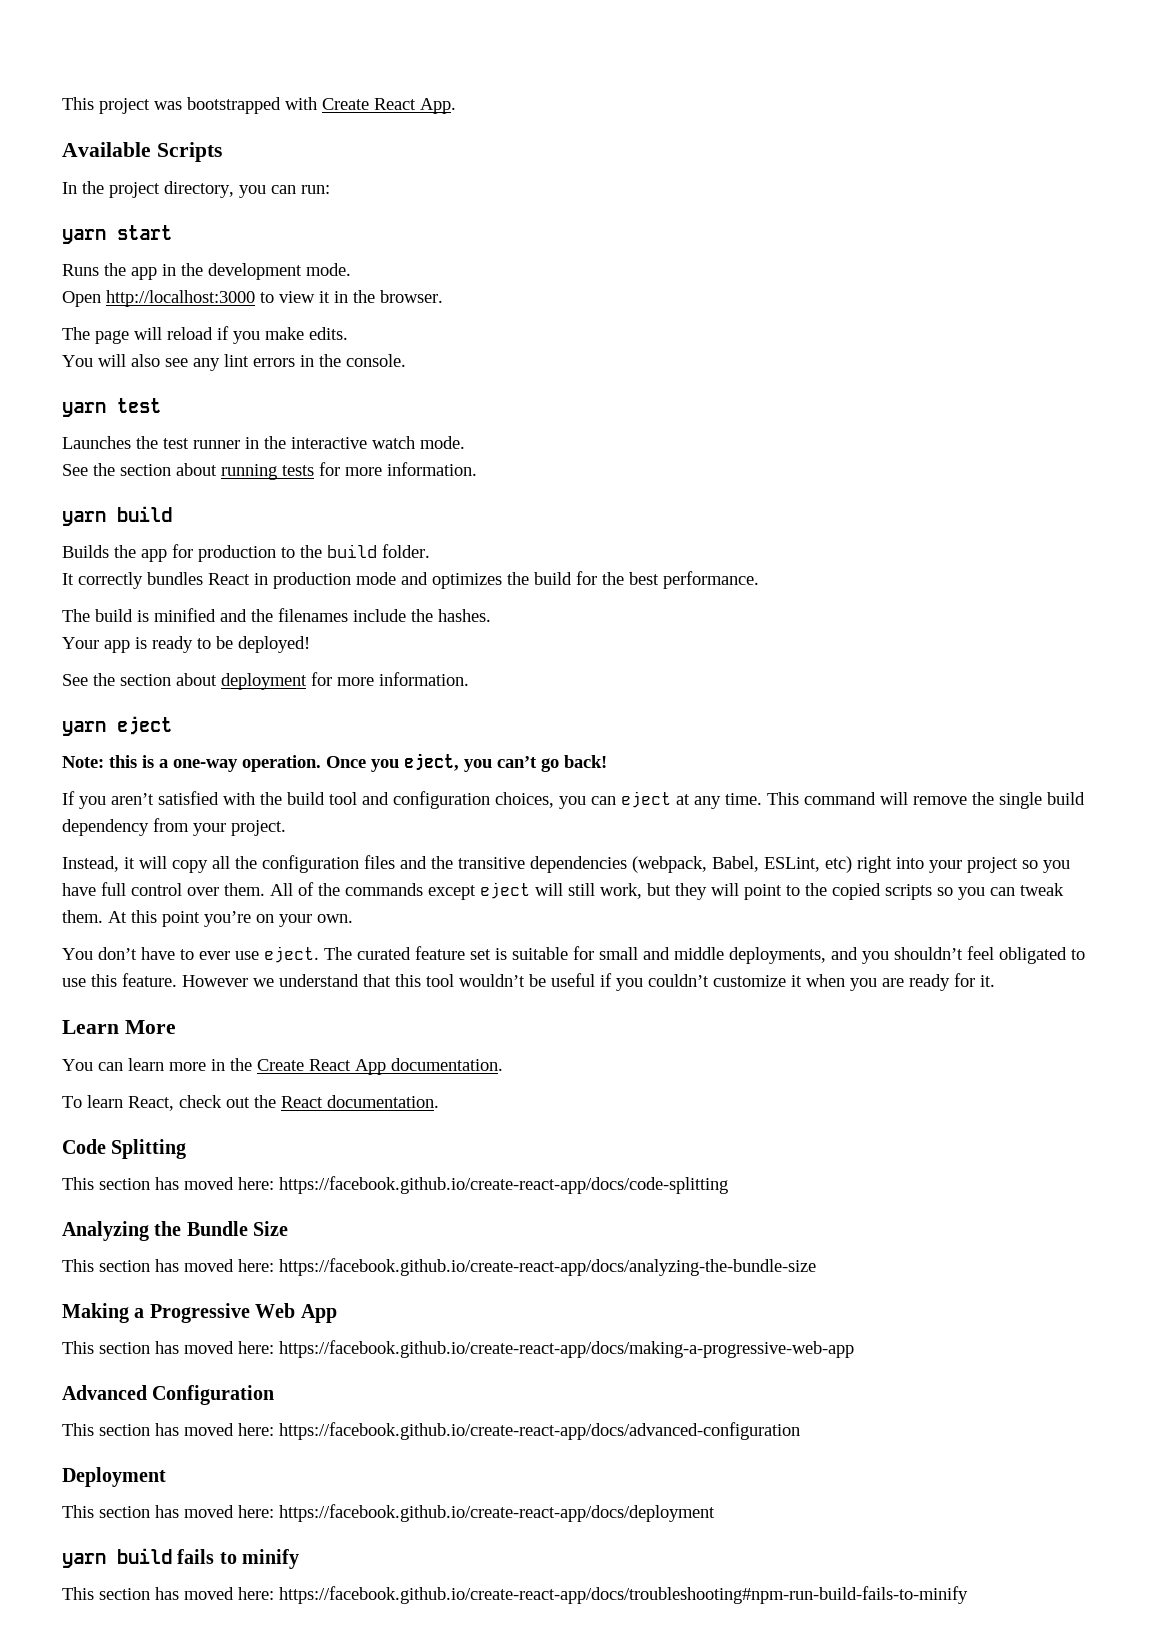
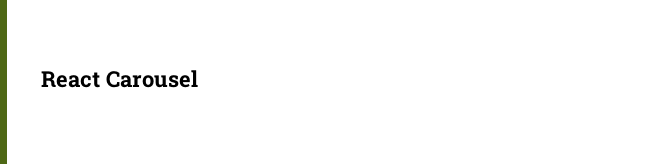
- This project was bootstrapped with Create React App.
- Available Scripts
- In the project directory, you can run:
- yarn start
- Runs the app in the development mode.
- Open http://localhost:3000 to view it in the browser.
- The page will reload if you make edits.
- You will also see any lint errors in the console.
- yarn test
- Launches the test runner in the interactive watch mode.
- See the section about running tests for more information.
- yarn build
- Builds the app for production to the build folder.
- It correctly bundles React in production mode and optimizes the build for the best performance.
- The build is minified and the filenames include the hashes.
- Your app is ready to be deployed!
- See the section about deployment for more information.
- yarn eject
- Note: this is a one-way operation. Once you eject, you can’t go back!
- If you aren’t satisfied with the build tool and configuration choices, you can eject at any time. This command will remove the single build dependency from your project.
- Instead, it will copy all the configuration files and the transitive dependencies (webpack, Babel, ESLint, etc) right into your project so you have full control over them. All of the commands except eject will still work, but they will point to the copied scripts so you can tweak them. At this point you’re on your own.
- You don’t have to ever use eject. The curated feature set is suitable for small and middle deployments, and you shouldn’t feel obligated to use this feature. However we understand that this tool wouldn’t be useful if you couldn’t customize it when you are ready for it.
- Learn More
- You can learn more in the Create React App documentation.
- To learn React, check out the React documentation.
- Code Splitting
- This section has moved here: https://facebook.github.io/create-react-app/docs/code-splitting
- Analyzing the Bundle Size
- This section has moved here: https://facebook.github.io/create-react-app/docs/analyzing-the-bundle-size
- Making a Progressive Web App
- This section has moved here: https://facebook.github.io/create-react-app/docs/making-a-progressive-web-app
- Advanced Configuration
- This section has moved here: https://facebook.github.io/create-react-app/docs/advanced-configuration
- Deployment
- This section has moved here: https://facebook.github.io/create-react-app/docs/deployment
- yarn build fails to minify
- This section has moved here: https://facebook.github.io/create-react-app/docs/troubleshooting#npm-run-build-fails-to-minify
+ React Carousel

